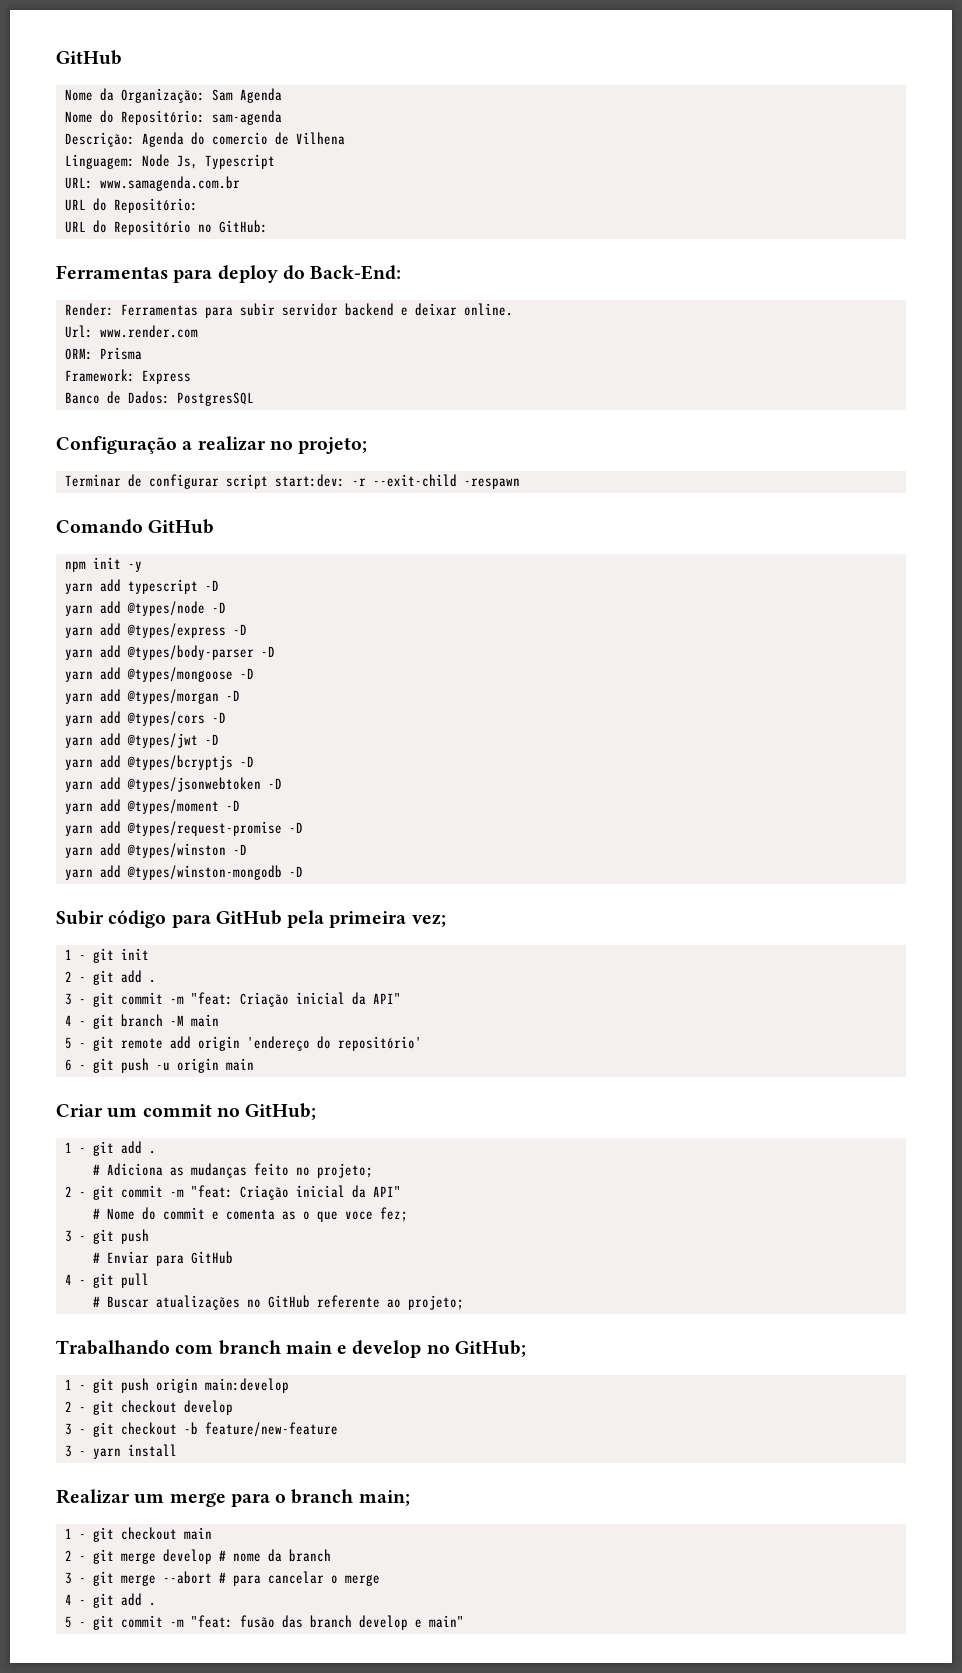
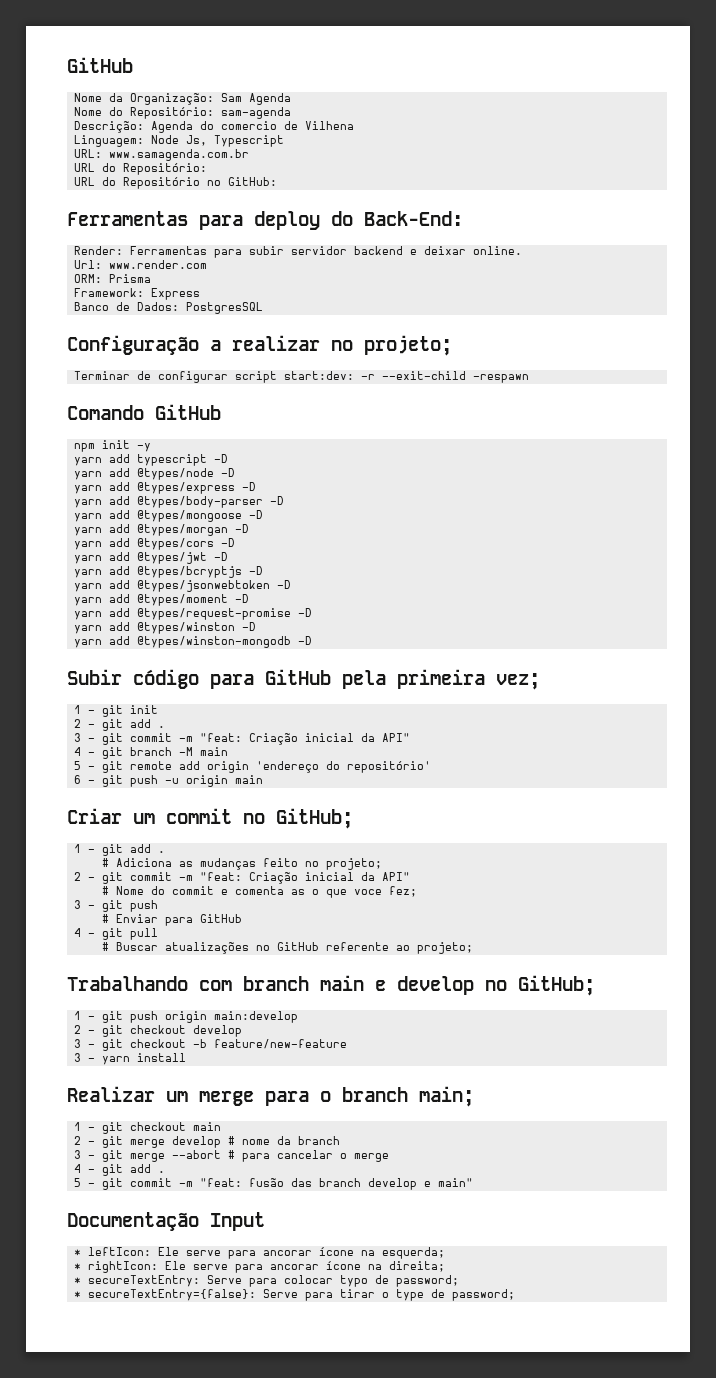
+ Documentação Input
+ * leftIcon: Ele serve para ancorar ícone na esquerda;
+ * rightIcon: Ele serve para ancorar ícone na direita;
+ * secureTextEntry: Serve para colocar typo de password;
+ * secureTextEntry={false}: Serve para tirar o type de password;

